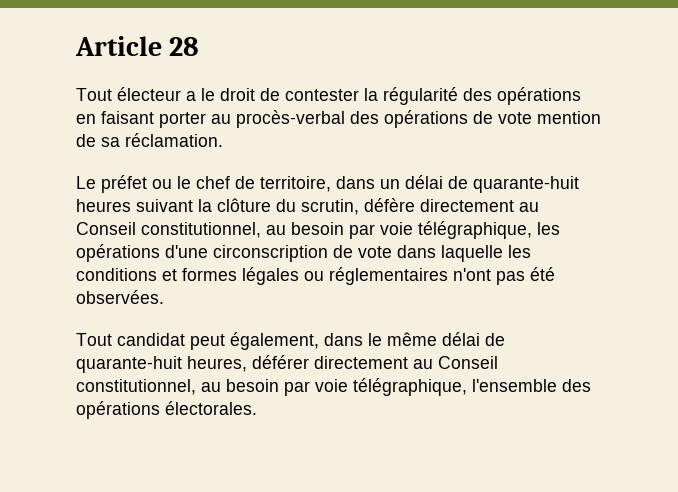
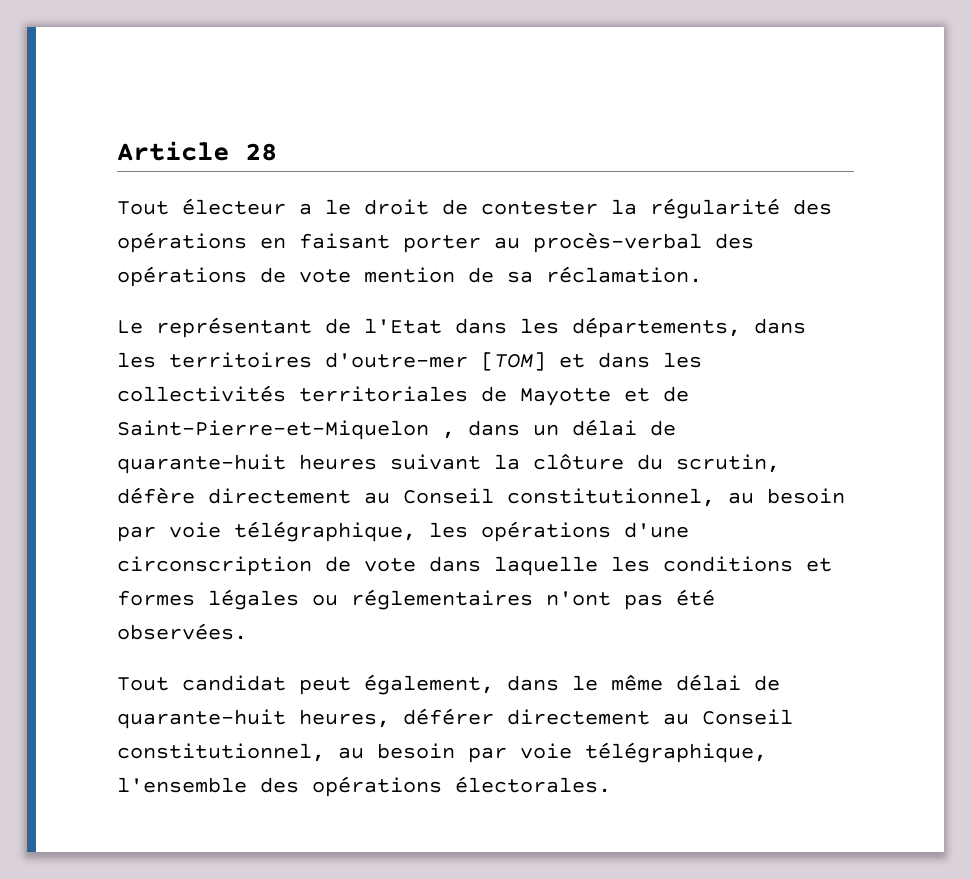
- Le préfet ou le chef de territoire, dans un délai de quarante-huit heures suivant la clôture du scrutin, défère directement au Conseil constitutionnel, au besoin par voie télégraphique, les opérations d'une circonscription de vote dans laquelle les conditions et formes légales ou réglementaires n'ont pas été observées.
+ Le représentant de l'Etat dans les départements, dans les territoires d'outre-mer [TOM] et dans les collectivités territoriales de Mayotte et de Saint-Pierre-et-Miquelon , dans un délai de quarante-huit heures suivant la clôture du scrutin, défère directement au Conseil constitutionnel, au besoin par voie télégraphique, les opérations d'une circonscription de vote dans laquelle les conditions et formes légales ou réglementaires n'ont pas été observées.

